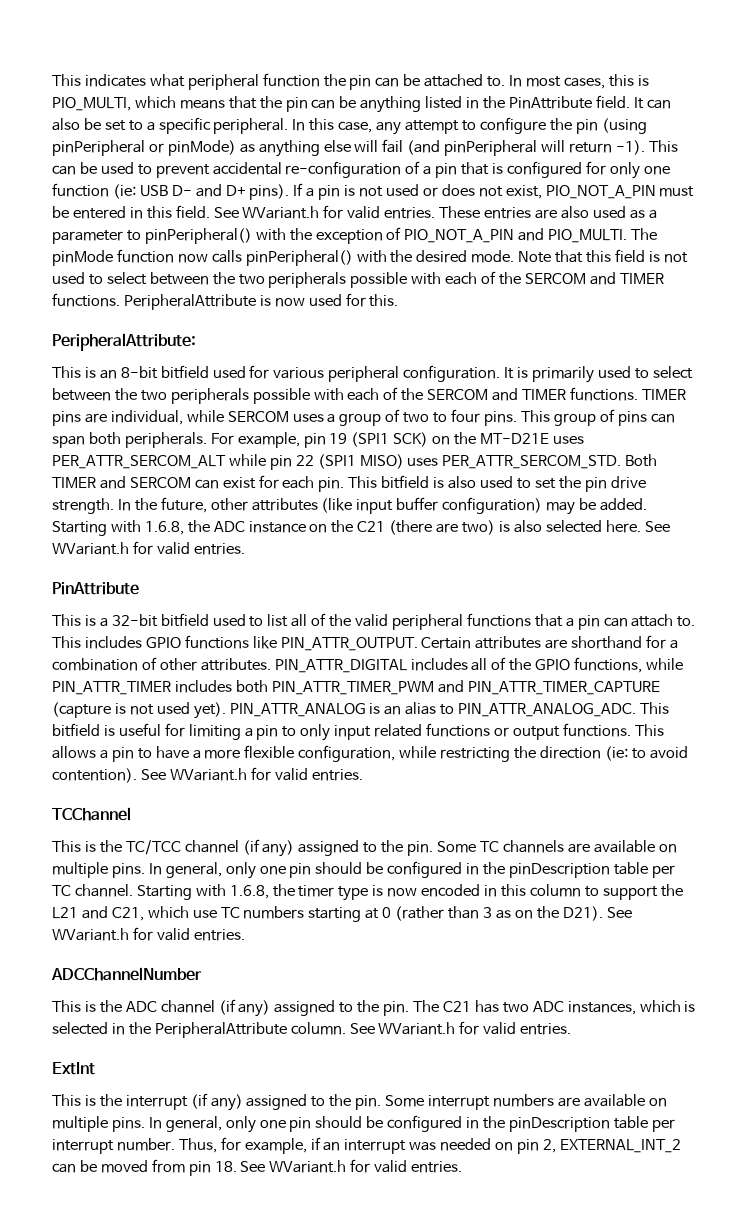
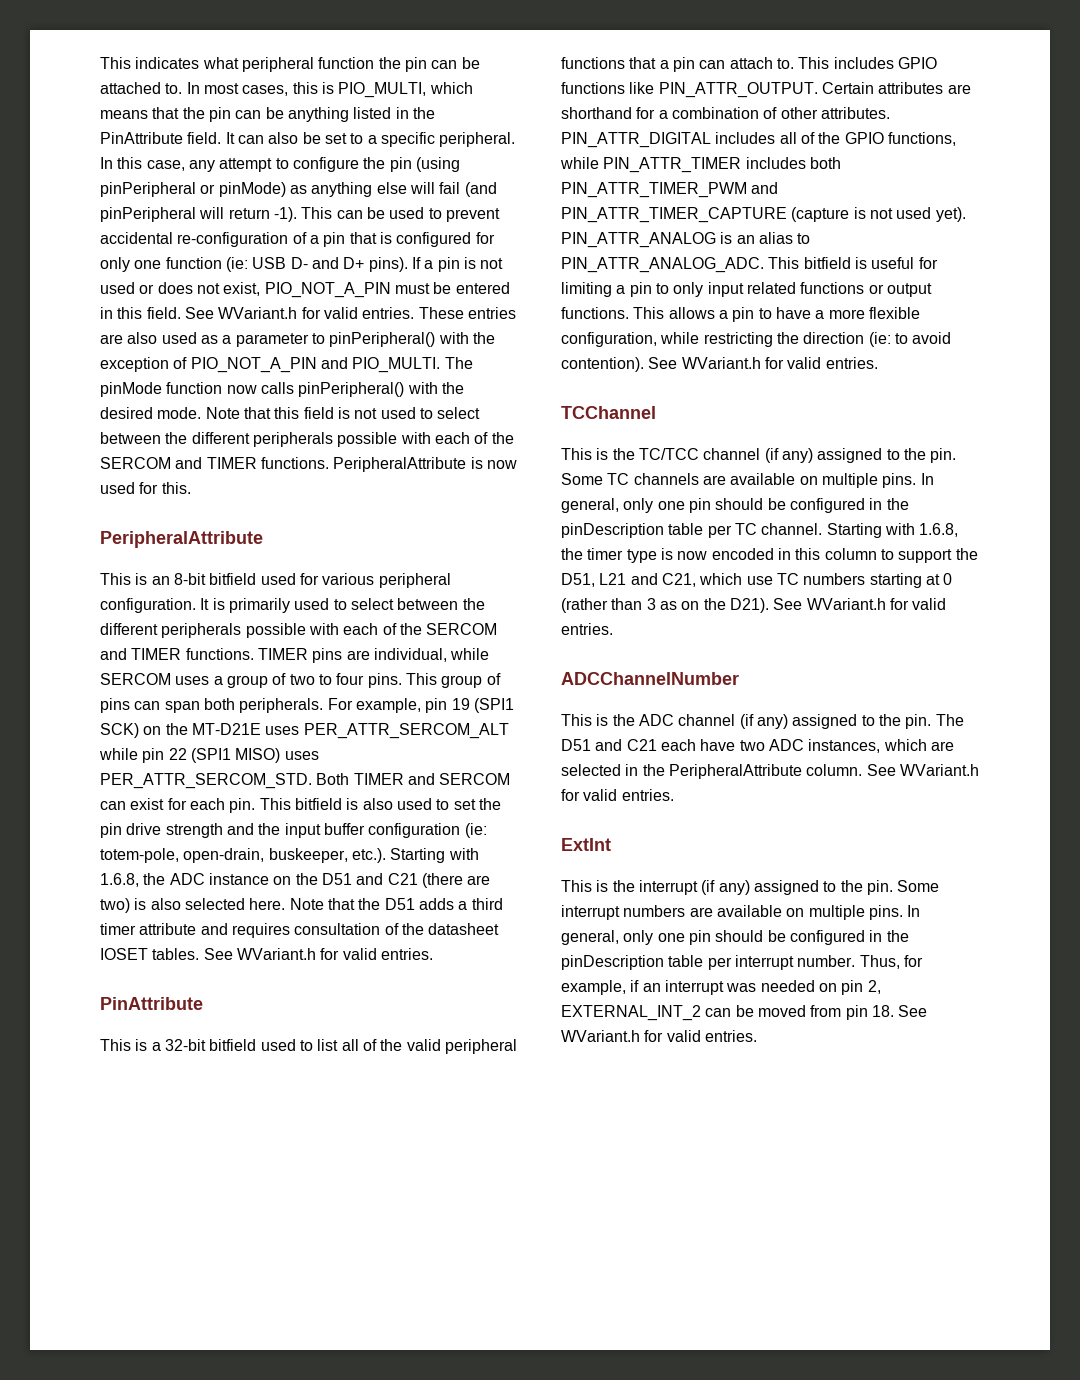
- Note that this field is not used to select between the two peripherals possible with each of the SERCOM and TIMER functions.
+ Note that this field is not used to select between the different peripherals possible with each of the SERCOM and TIMER functions.
  PeripheralAttribute is now used for this.
- PeripheralAttribute:
+ PeripheralAttribute
- It is primarily used to select between the two peripherals possible with each of the SERCOM and TIMER functions.
+ It is primarily used to select between the different peripherals possible with each of the SERCOM and TIMER functions.
- This bitfield is also used to set the pin drive strength. In the future, other attributes (like input buffer configuration) may be added. Starting with 1.6.8, the ADC instance on the C21 (there are two) is also selected here.
+ This bitfield is also used to set the pin drive strength and the input buffer configuration (ie: totem-pole, open-drain, buskeeper, etc.). Starting with 1.6.8, the ADC instance on the D51 and C21 (there are two) is also selected here.
+ Note that the D51 adds a third timer attribute and requires consultation of the datasheet IOSET tables.
- Starting with 1.6.8, the timer type is now encoded in this column to support the L21 and C21, which use TC numbers starting at 0 (rather than 3 as on the D21).
+ Starting with 1.6.8, the timer type is now encoded in this column to support the D51, L21 and C21, which use TC numbers starting at 0 (rather than 3 as on the D21).
- The C21 has two ADC instances, which is selected in the PeripheralAttribute column.
+ The D51 and C21 each have two ADC instances, which are selected in the PeripheralAttribute column.

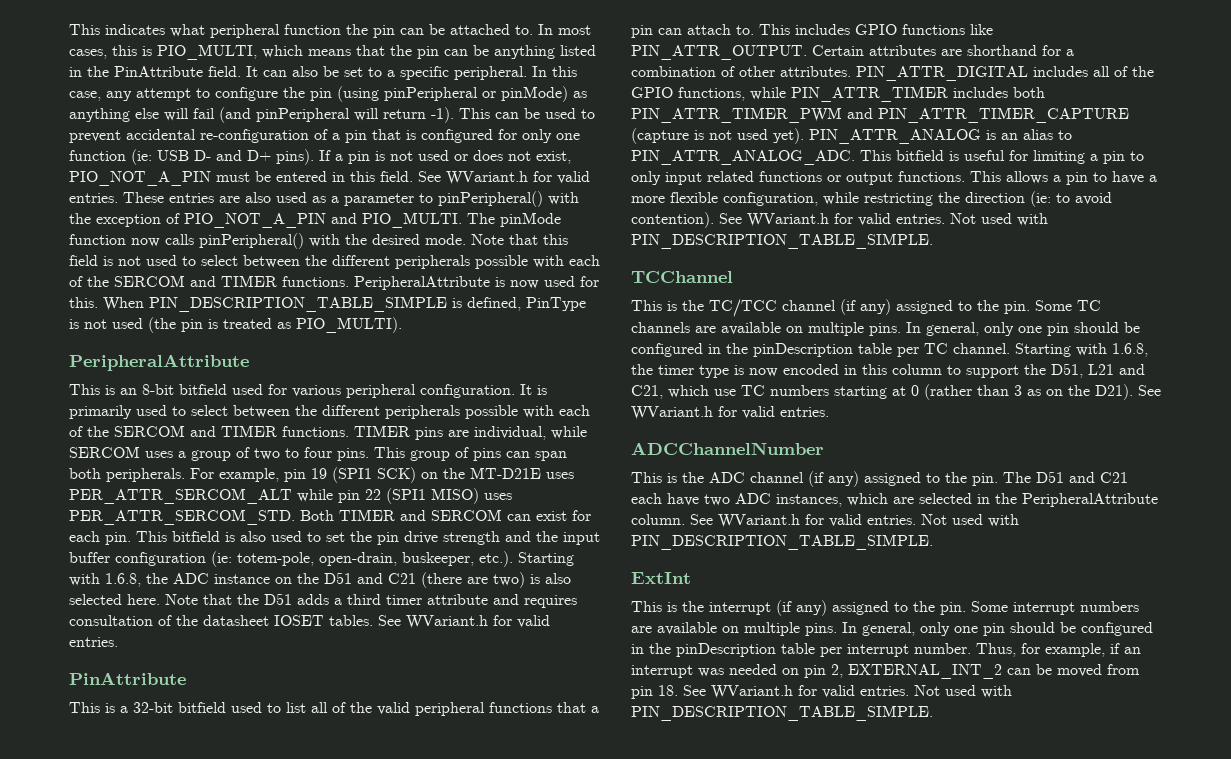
+ When PIN_DESCRIPTION_TABLE_SIMPLE is defined, PinType is not used (the pin is treated as PIO_MULTI).
- This allows a pin to have a more flexible configuration, while restricting the direction (ie: to avoid contention). See WVariant.h for valid entries.
+ This allows a pin to have a more flexible configuration, while restricting the direction (ie: to avoid contention). See WVariant.h for valid entries. Not used with PIN_DESCRIPTION_TABLE_SIMPLE.
- The D51 and C21 each have two ADC instances, which are selected in the PeripheralAttribute column. See WVariant.h for valid entries.
+ The D51 and C21 each have two ADC instances, which are selected in the PeripheralAttribute column. See WVariant.h for valid entries. Not used with PIN_DESCRIPTION_TABLE_SIMPLE.
- Thus, for example, if an interrupt was needed on pin 2, EXTERNAL_INT_2 can be moved from pin 18. See WVariant.h for valid entries.
+ Thus, for example, if an interrupt was needed on pin 2, EXTERNAL_INT_2 can be moved from pin 18. See WVariant.h for valid entries. Not used with PIN_DESCRIPTION_TABLE_SIMPLE.

